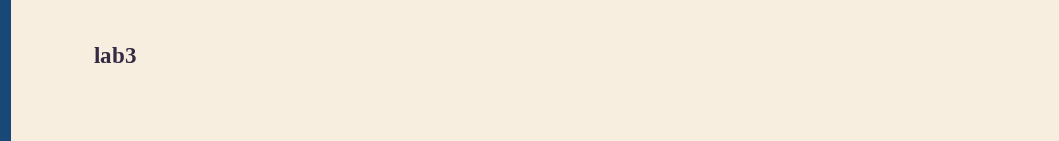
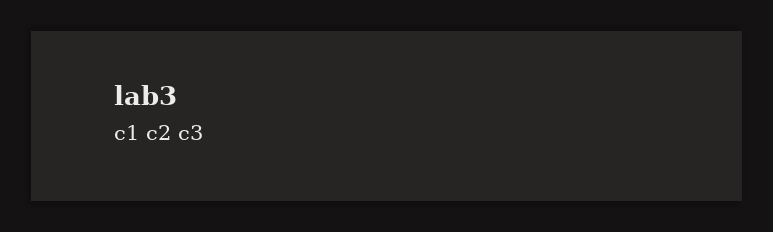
+ c1 c2 c3

